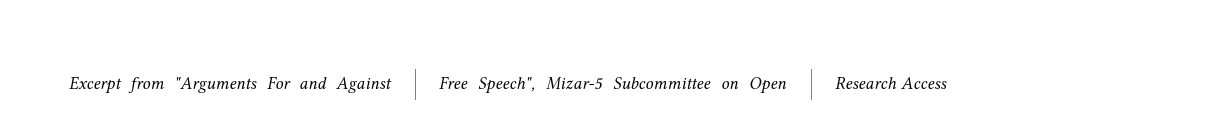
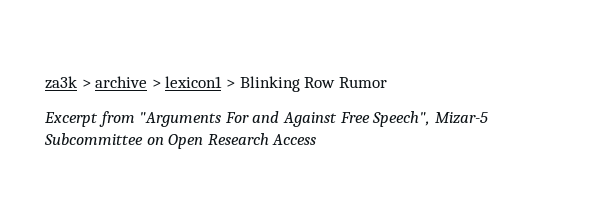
+ za3k > archive > lexicon1 > Blinking Row Rumor

